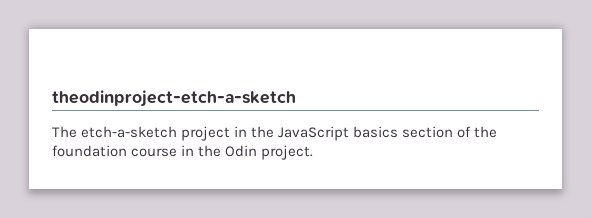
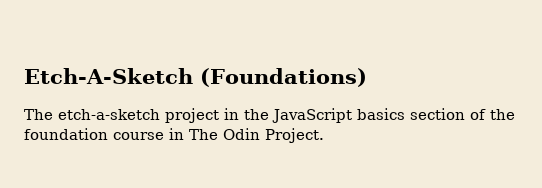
- theodinproject-etch-a-sketch
+ Etch-A-Sketch (Foundations)
- The etch-a-sketch project in the JavaScript basics section of the foundation course in the Odin project.
+ The etch-a-sketch project in the JavaScript basics section of the foundation course in The Odin Project.

